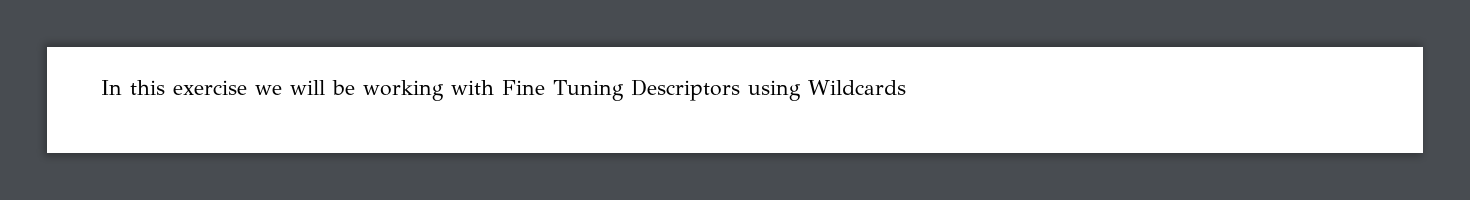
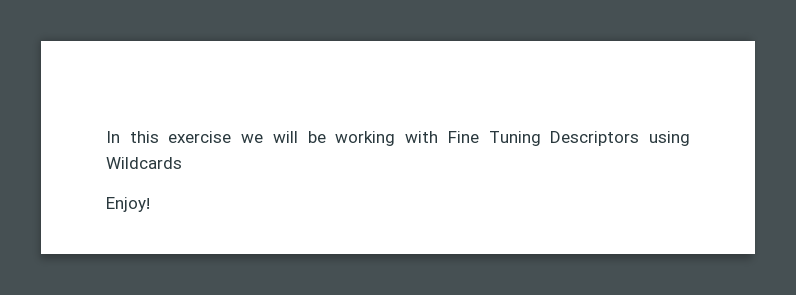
+ Enjoy!

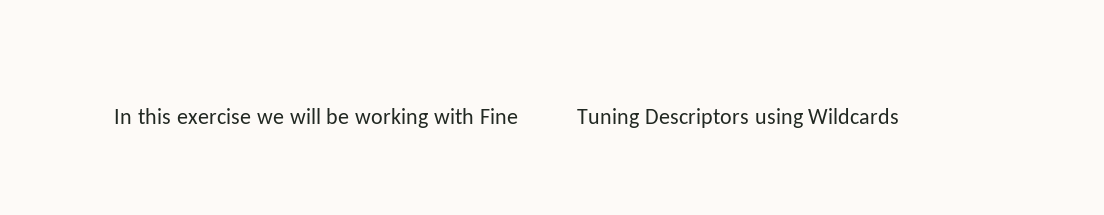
- Enjoy!

